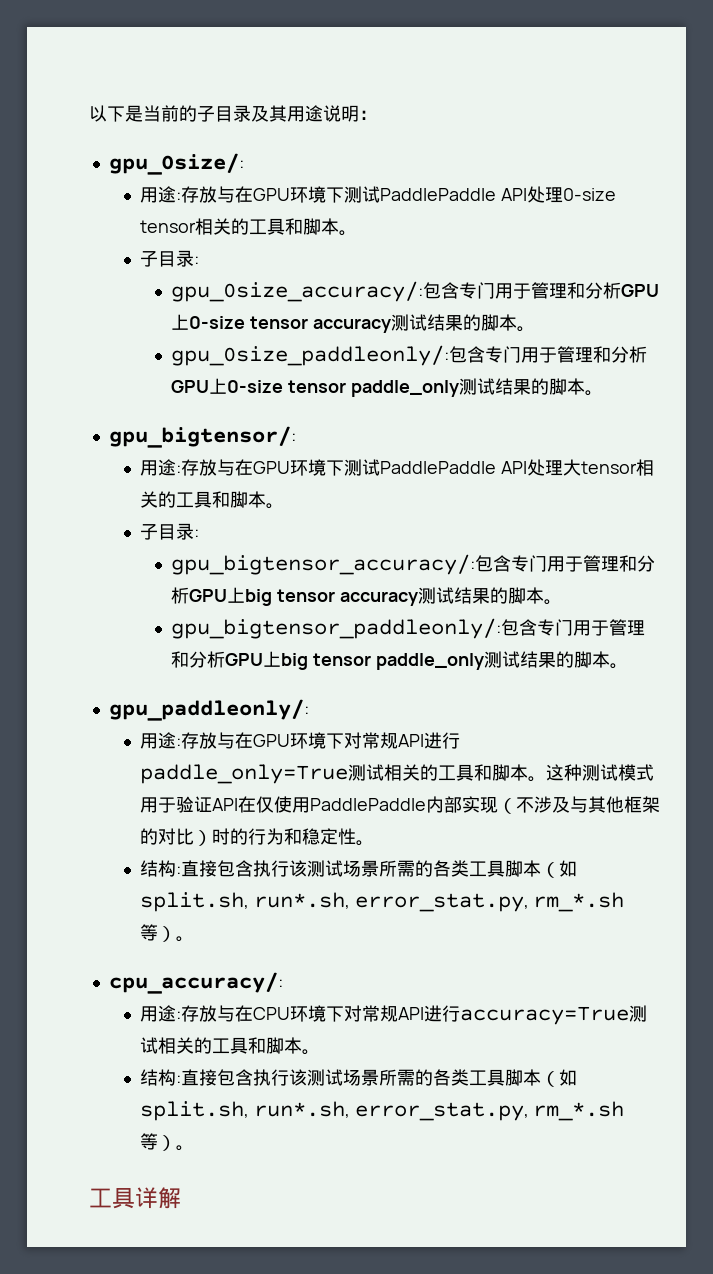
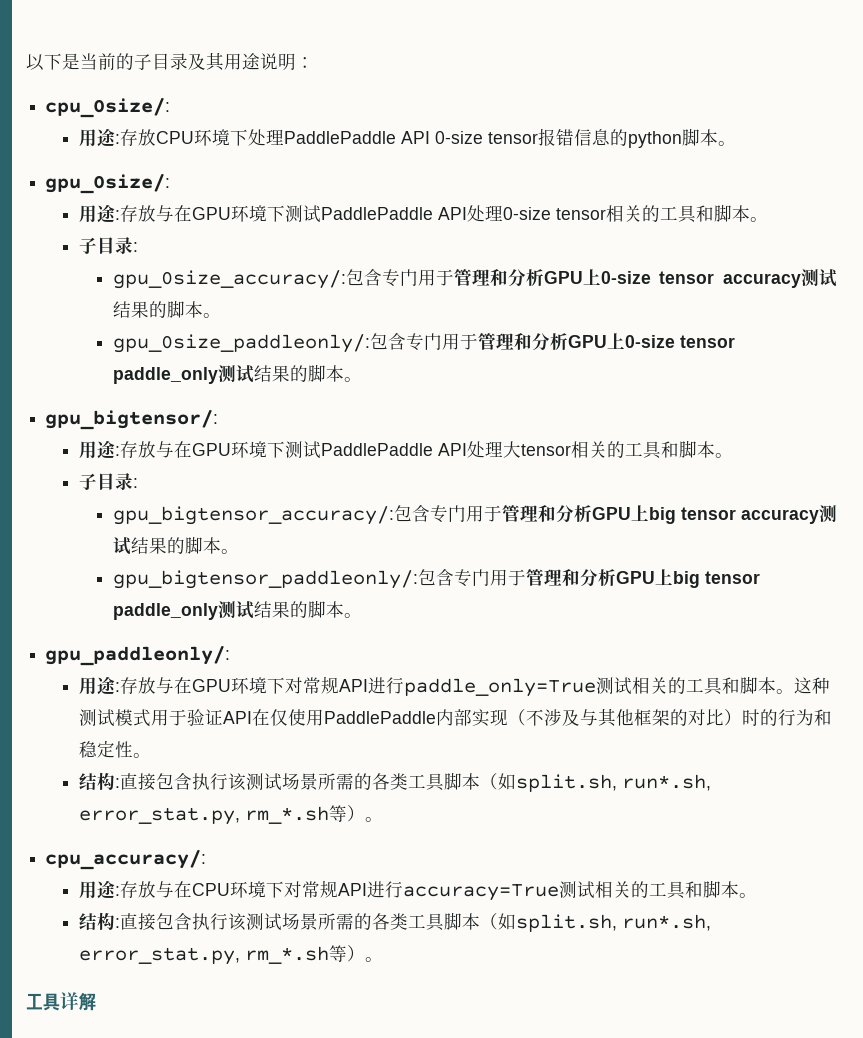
+ cpu_0size/:
+ 用途:存放CPU环境下处理PaddlePaddle API 0-size tensor报错信息的python脚本。

